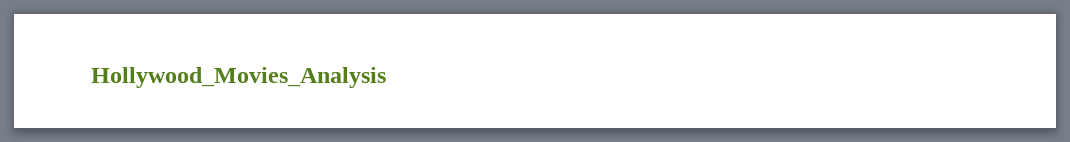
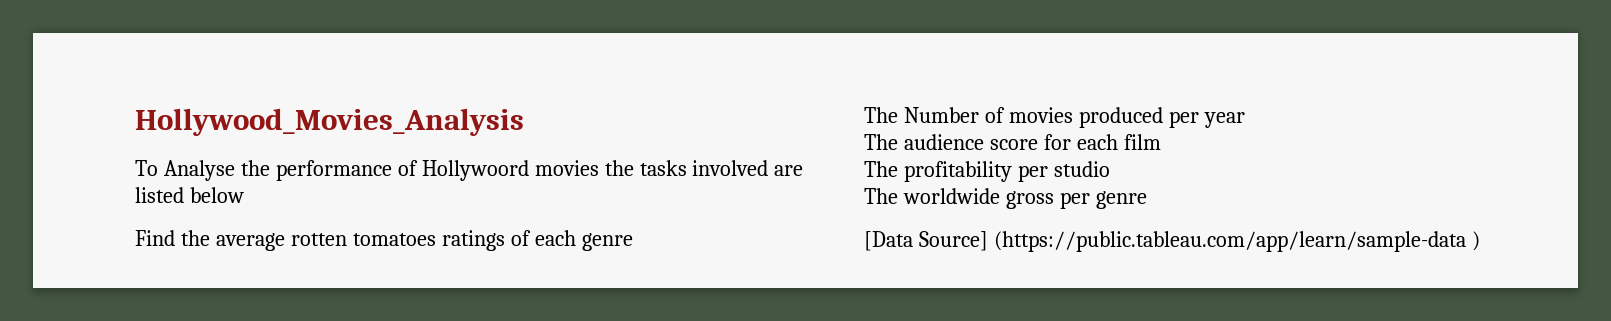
+ To Analyse the performance of Hollywoord movies the tasks involved are listed below
+ Find the average rotten tomatoes ratings of each genre
+ The Number of movies produced per year
+ The audience score for each film
+ The profitability per studio
+ The worldwide gross per genre
+ [Data Source] (https://public.tableau.com/app/learn/sample-data )

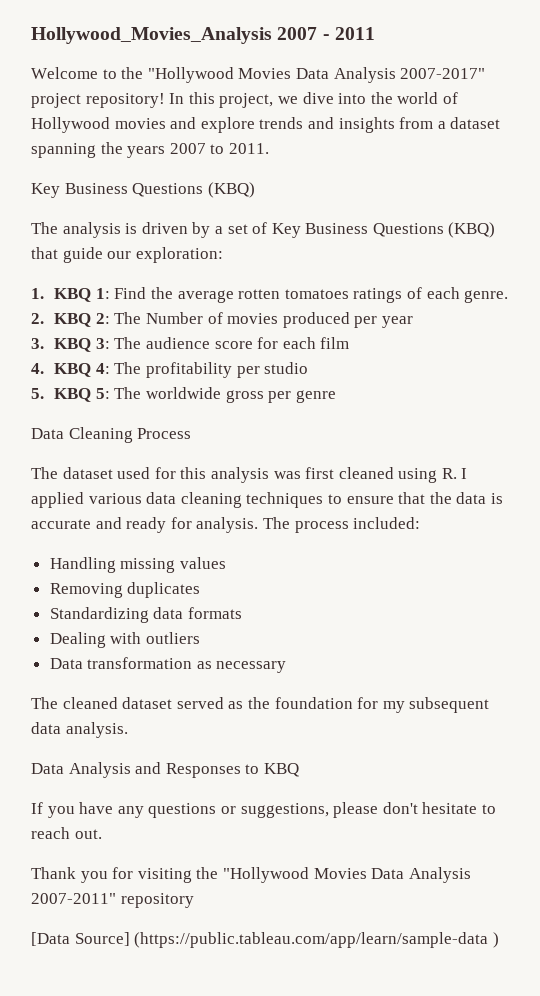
- Hollywood_Movies_Analysis
- To Analyse the performance of Hollywoord movies the tasks involved are listed below
- Find the average rotten tomatoes ratings of each genre
- The Number of movies produced per year
+ Hollywood_Movies_Analysis 2007 - 2011
+ Welcome to the "Hollywood Movies Data Analysis 2007-2017" project repository! In this project, we dive into the world of Hollywood movies and explore trends and insights from a dataset spanning the years 2007 to 2011.
+ Key Business Questions (KBQ)
+ The analysis is driven by a set of Key Business Questions (KBQ) that guide our exploration:
+ 1. KBQ 1: Find the average rotten tomatoes ratings of each genre.
+ 2. KBQ 2: The Number of movies produced per year
- The audience score for each film
+ 3. KBQ 3: The audience score for each film
- The profitability per studio
+ 4. KBQ 4: The profitability per studio
- The worldwide gross per genre
+ 5. KBQ 5: The worldwide gross per genre
+ Data Cleaning Process
+ The dataset used for this analysis was first cleaned using R. I applied various data cleaning techniques to ensure that the data is accurate and ready for analysis. The process included:
+ Handling missing values
+ Removing duplicates
+ Standardizing data formats
+ Dealing with outliers
+ Data transformation as necessary
+ The cleaned dataset served as the foundation for my subsequent data analysis.
+ Data Analysis and Responses to KBQ
+ If you have any questions or suggestions, please don't hesitate to reach out.
+ Thank you for visiting the "Hollywood Movies Data Analysis 2007-2011" repository

